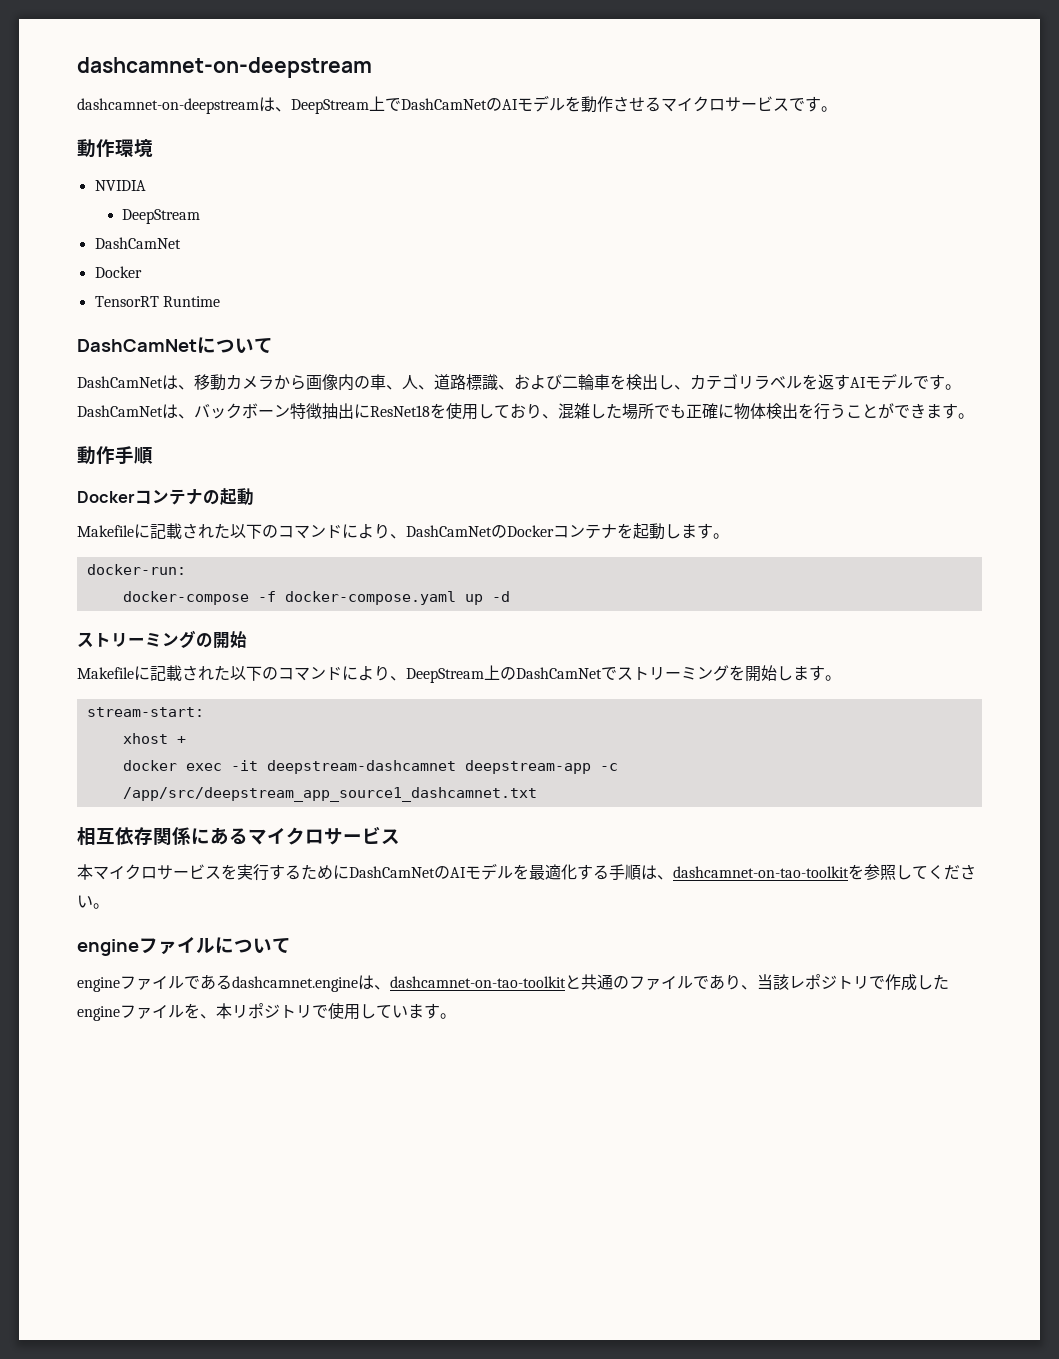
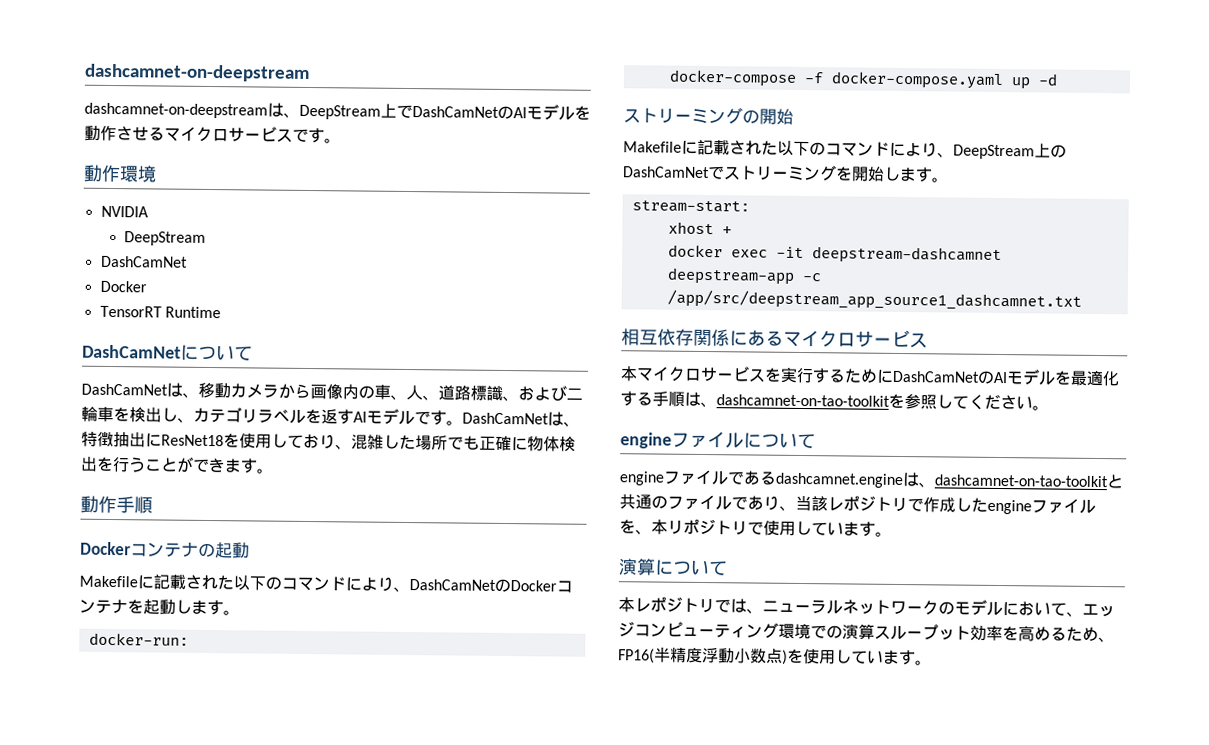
- DashCamNetは、バックボーン特徴抽出にResNet18を使用しており、混雑した場所でも正確に物体検出を行うことができます。
+ DashCamNetは、特徴抽出にResNet18を使用しており、混雑した場所でも正確に物体検出を行うことができます。
+ 演算について
+ 本レポジトリでは、ニューラルネットワークのモデルにおいて、エッジコンピューティング環境での演算スループット効率を高めるため、FP16(半精度浮動小数点)を使用しています。

